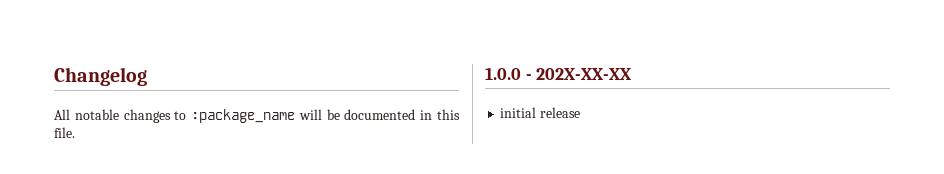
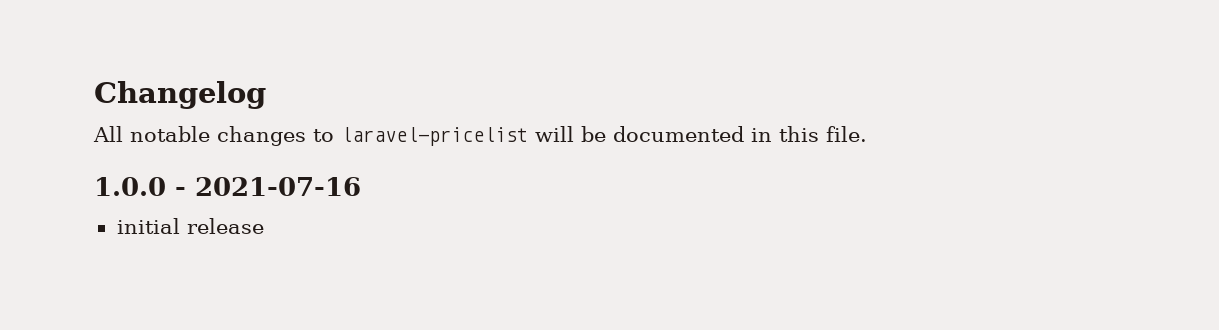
- All notable changes to :package_name will be documented in this file.
+ All notable changes to laravel-pricelist will be documented in this file.
- 1.0.0 - 202X-XX-XX
+ 1.0.0 - 2021-07-16

